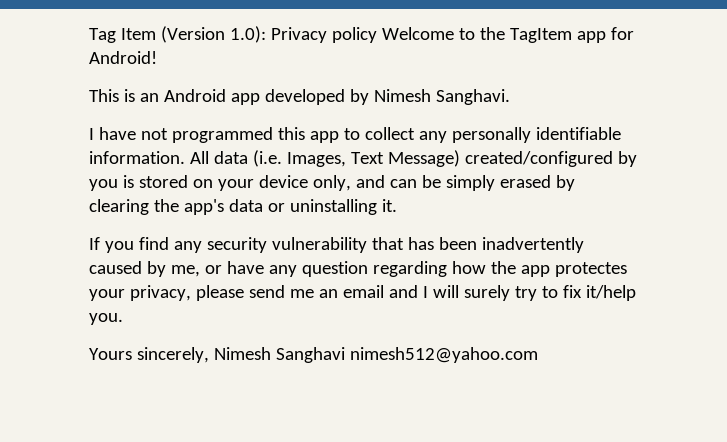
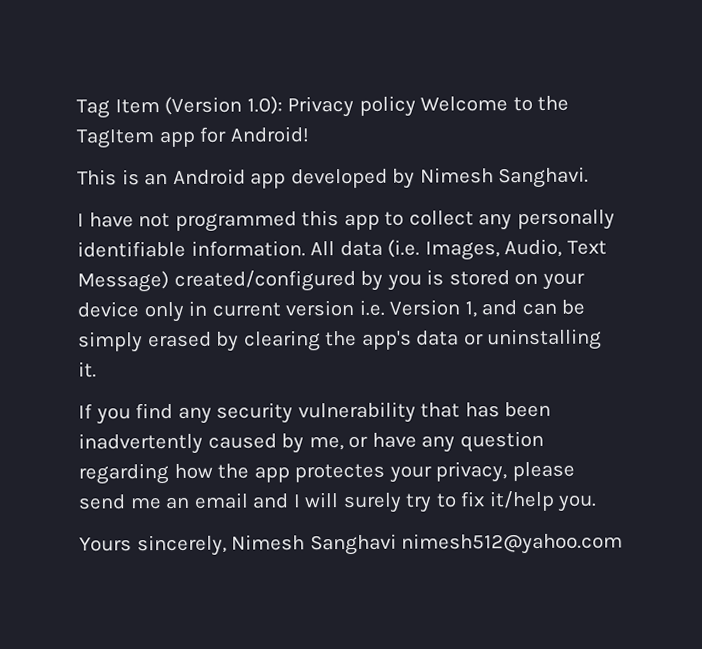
- All data (i.e. Images, Text Message) created/configured by you is stored on your device only, and can be simply erased by clearing the app's data or uninstalling it.
+ All data (i.e. Images, Audio, Text Message) created/configured by you is stored on your device only in current version i.e. Version 1, and can be simply erased by clearing the app's data or uninstalling it.

